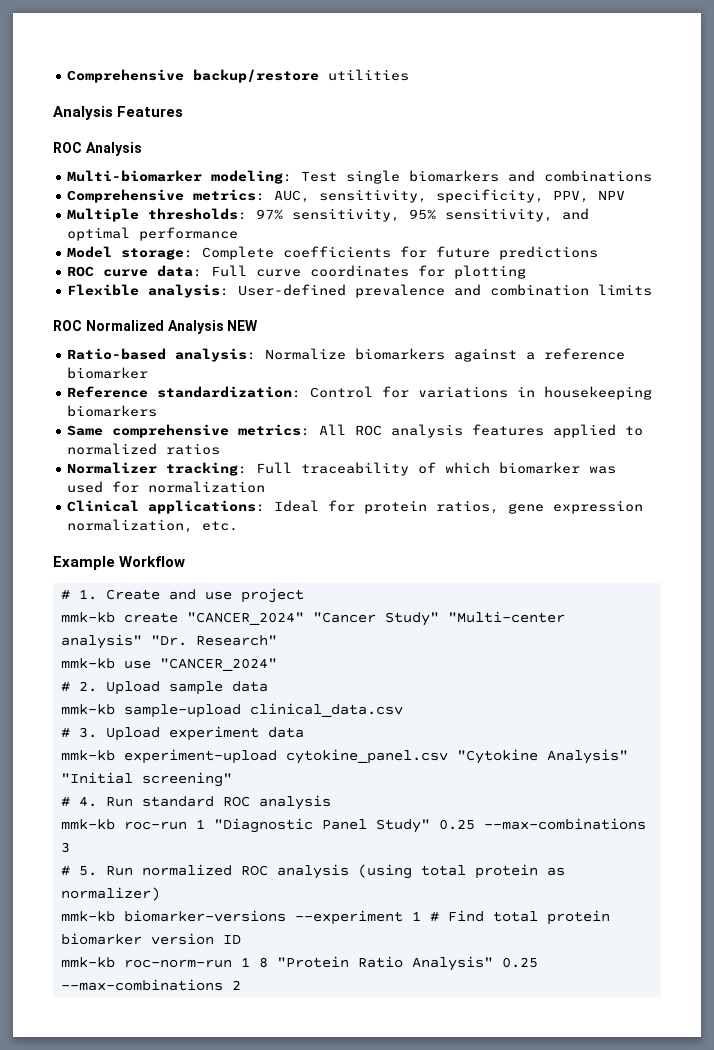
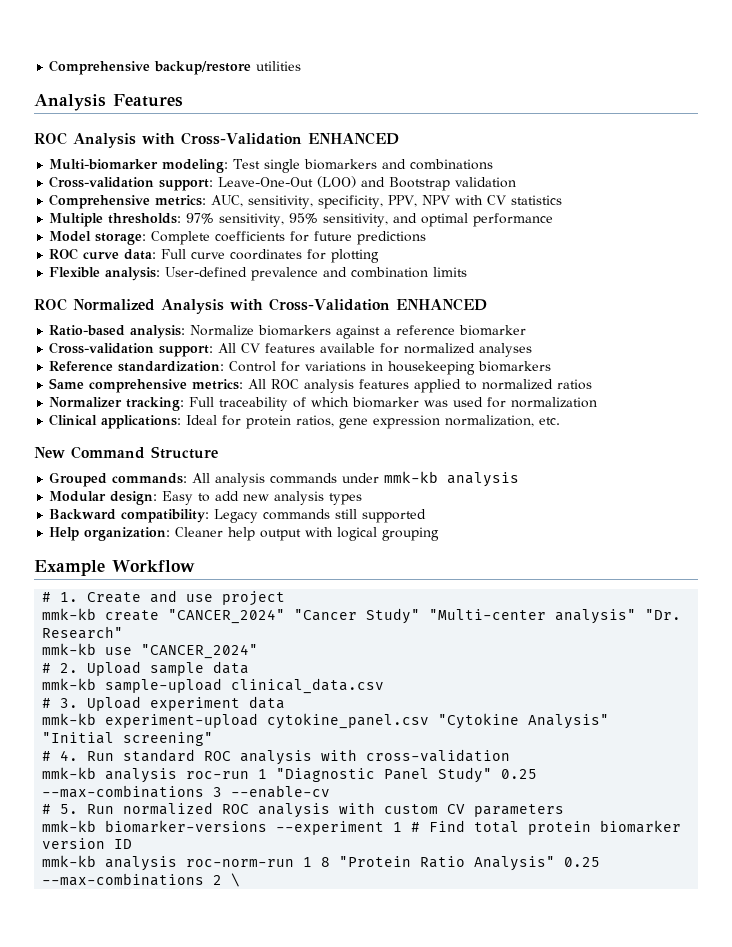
- ROC Analysis
+ ROC Analysis with Cross-Validation ENHANCED
+ Cross-validation support: Leave-One-Out (LOO) and Bootstrap validation
- Comprehensive metrics: AUC, sensitivity, specificity, PPV, NPV
+ Comprehensive metrics: AUC, sensitivity, specificity, PPV, NPV with CV statistics
- ROC Normalized Analysis NEW
+ ROC Normalized Analysis with Cross-Validation ENHANCED
+ Cross-validation support: All CV features available for normalized analyses
+ New Command Structure
+ Grouped commands: All analysis commands under mmk-kb analysis
+ Modular design: Easy to add new analysis types
+ Backward compatibility: Legacy commands still supported
+ Help organization: Cleaner help output with logical grouping
- # 4. Run standard ROC analysis
- mmk-kb roc-run 1 "Diagnostic Panel Study" 0.25 --max-combinations 3
+ # 4. Run standard ROC analysis with cross-validation
+ mmk-kb analysis roc-run 1 "Diagnostic Panel Study" 0.25 --max-combinations 3 --enable-cv
- # 5. Run normalized ROC analysis (using total protein as normalizer)
+ # 5. Run normalized ROC analysis with custom CV parameters
- mmk-kb roc-norm-run 1 8 "Protein Ratio Analysis" 0.25 --max-combinations 2
+ mmk-kb analysis roc-norm-run 1 8 "Protein Ratio Analysis" 0.25 --max-combinations 2 \

